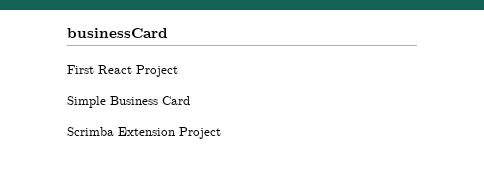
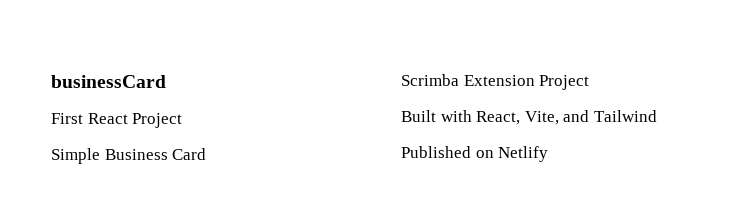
+ Built with React, Vite, and Tailwind
+ Published on Netlify

